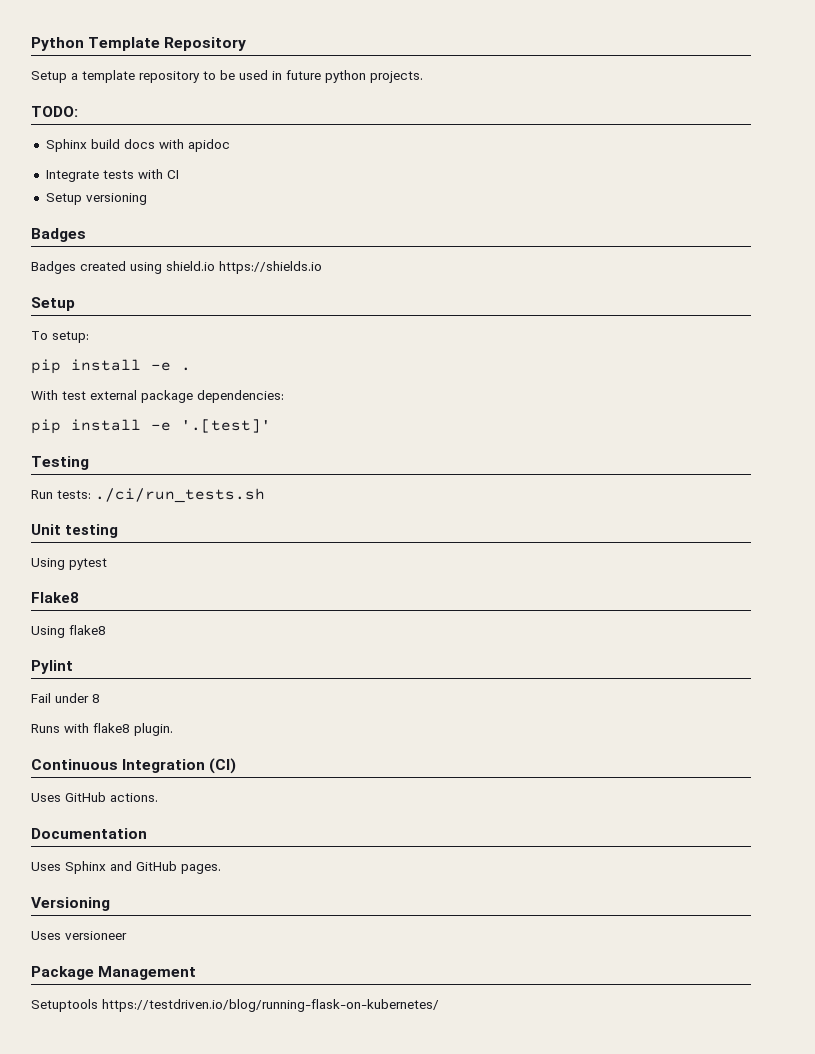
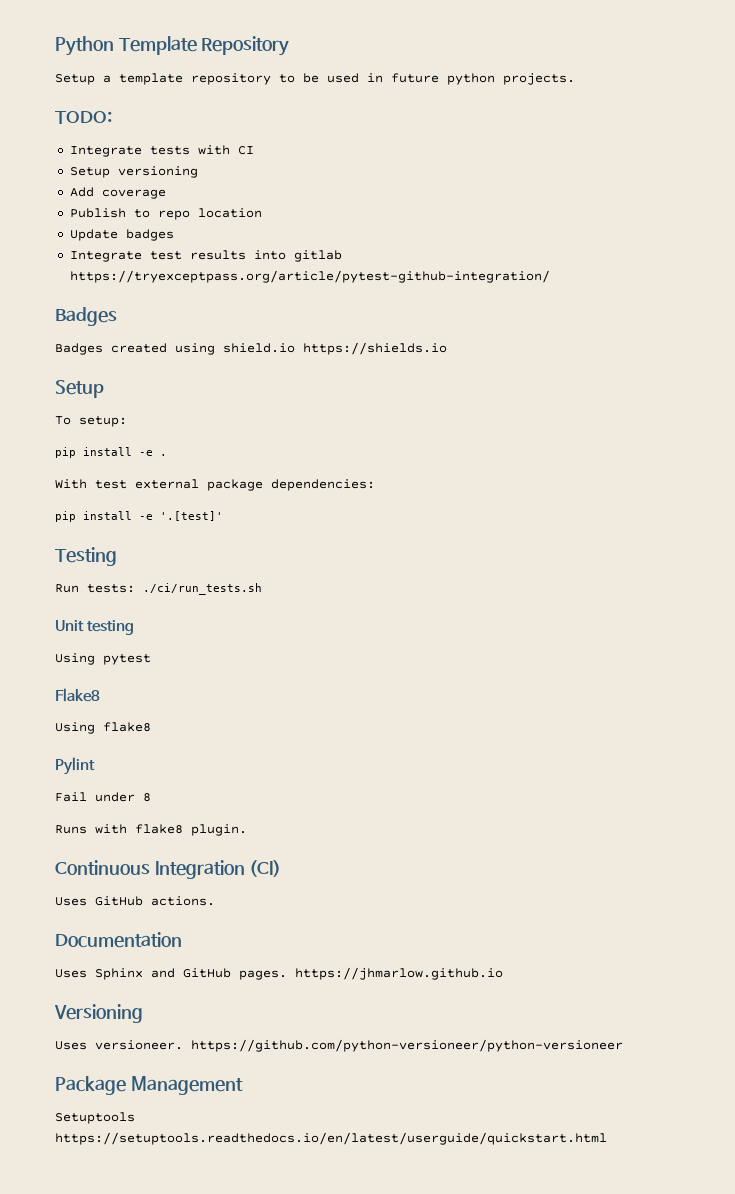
- Sphinx build docs with apidoc
+ Add coverage
+ Publish to repo location
+ Update badges
+ Integrate test results into gitlab https://tryexceptpass.org/article/pytest-github-integration/
- Uses Sphinx and GitHub pages.
+ Uses Sphinx and GitHub pages. https://jhmarlow.github.io
- Uses versioneer
+ Uses versioneer. https://github.com/python-versioneer/python-versioneer
- Setuptools https://testdriven.io/blog/running-flask-on-kubernetes/
+ Setuptools https://setuptools.readthedocs.io/en/latest/userguide/quickstart.html

